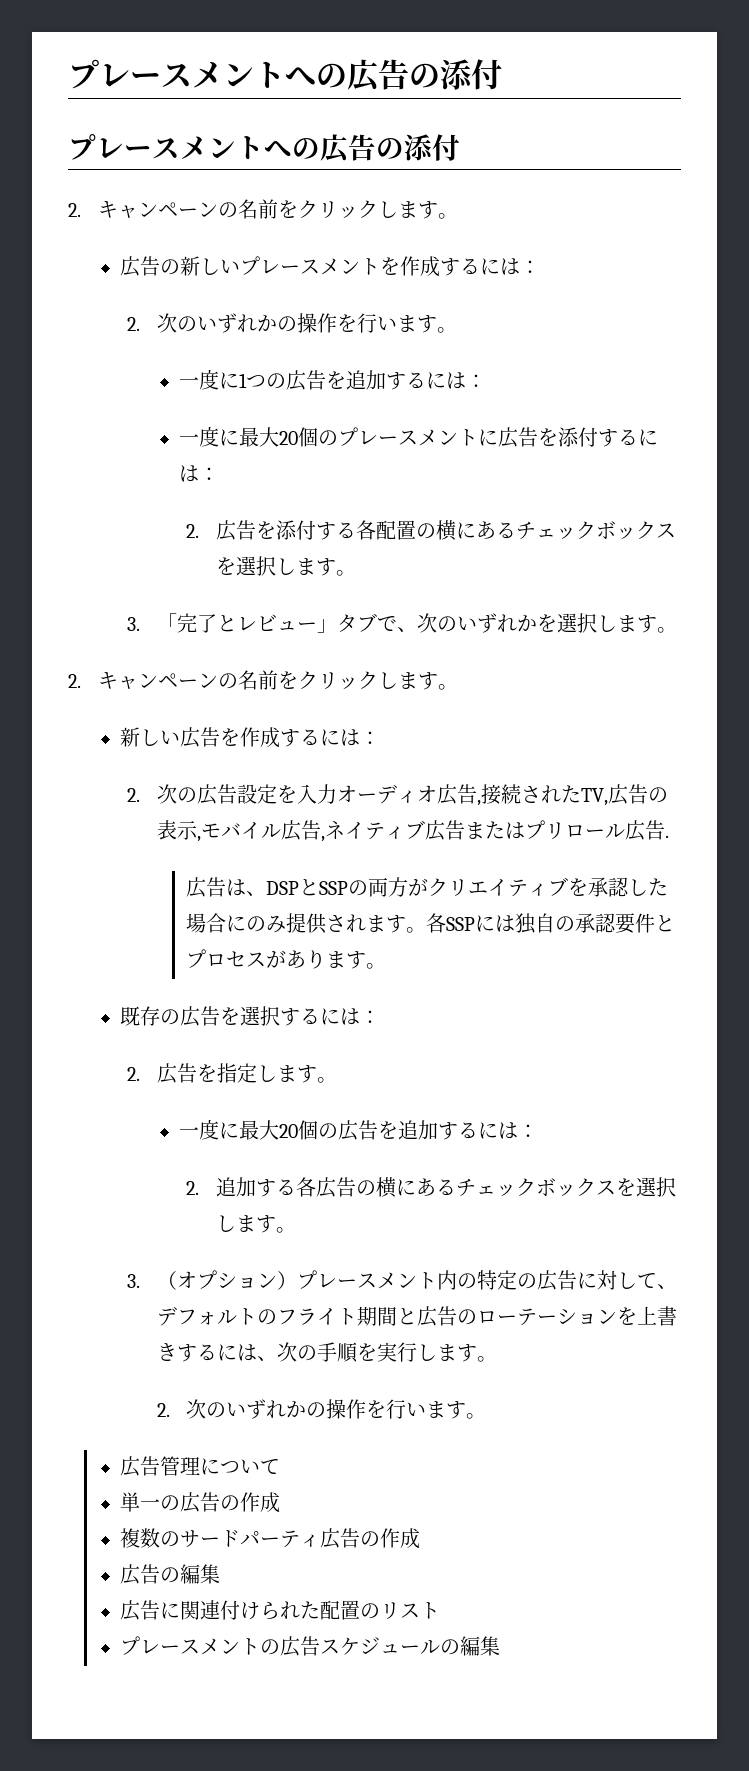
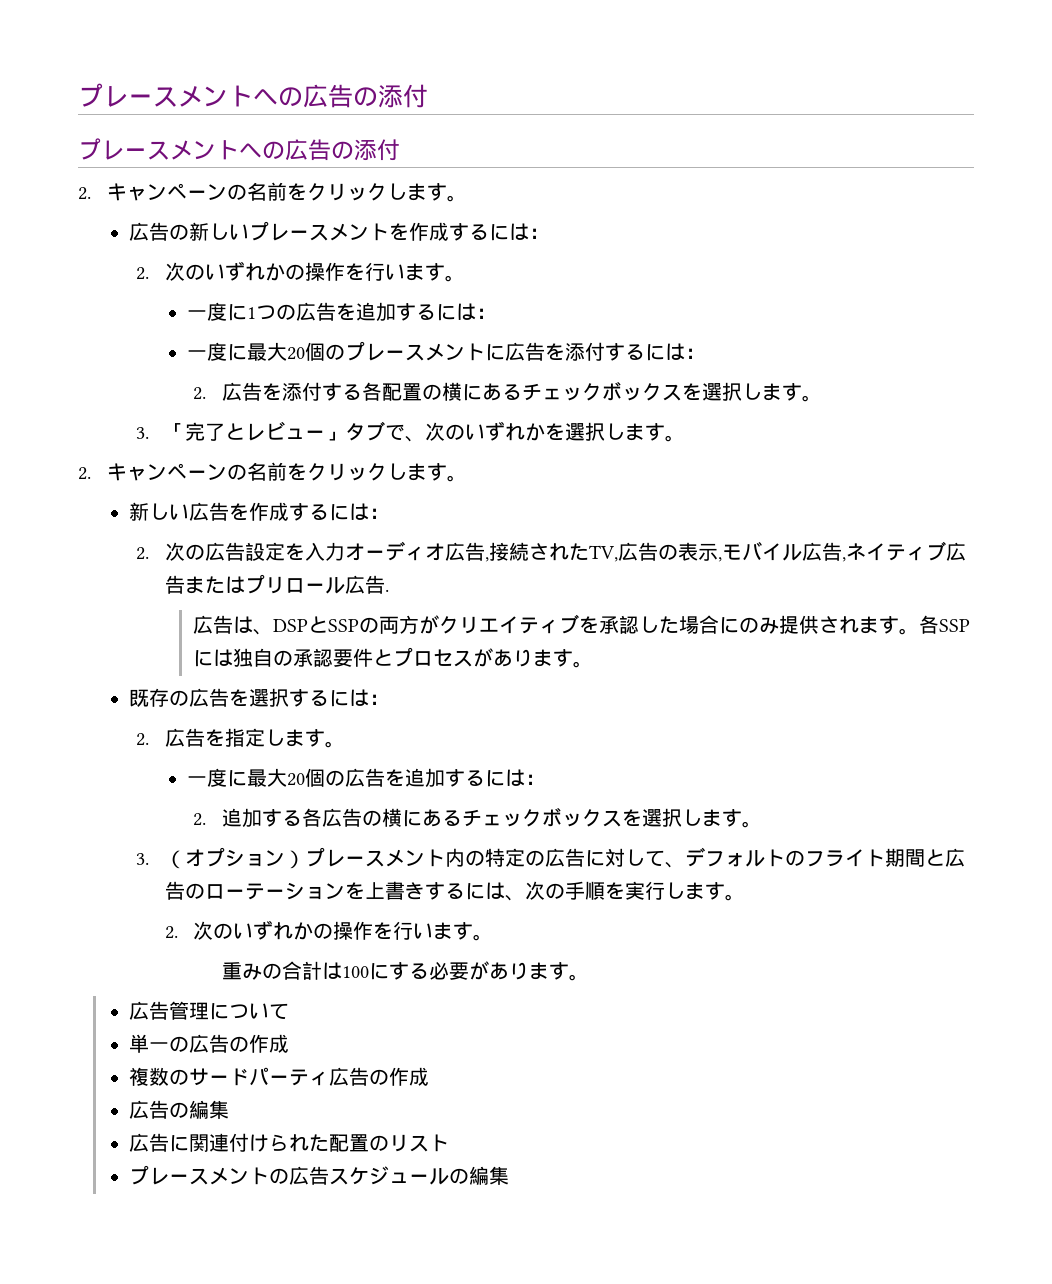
+ 重みの合計は100にする必要があります。

